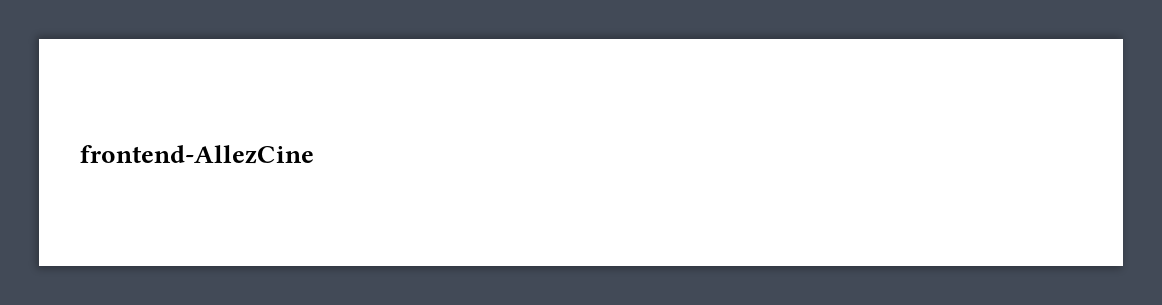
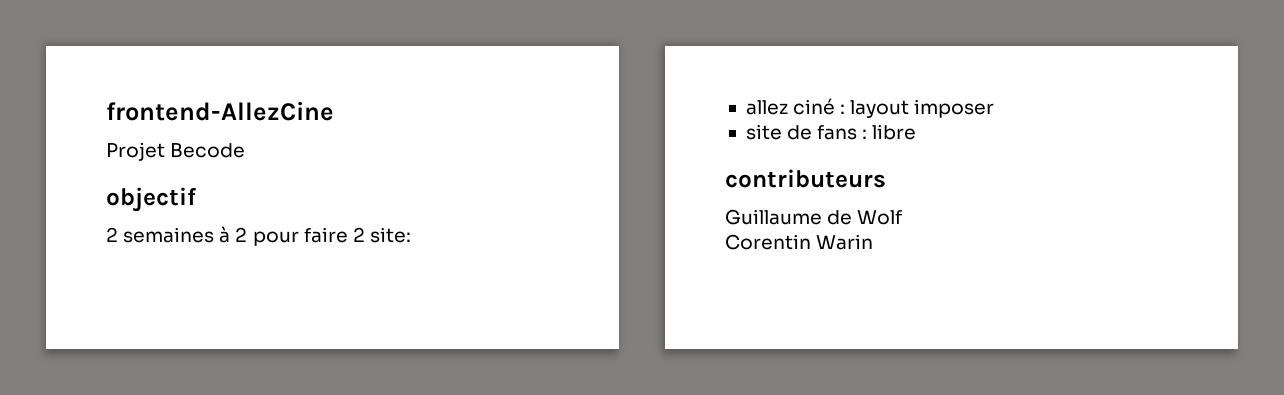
+ Projet Becode
+ objectif
+ 2 semaines à 2 pour faire 2 site:
+ allez ciné : layout imposer
+ site de fans : libre
+ contributeurs
+ Guillaume de Wolf
+ Corentin Warin

